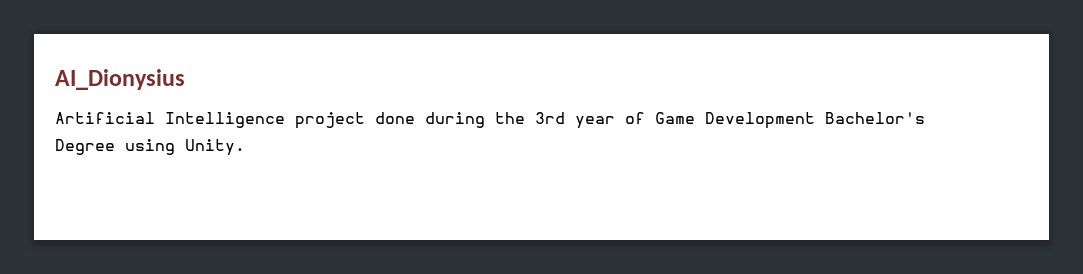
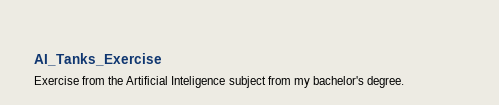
- AI_Dionysius
- Artificial Intelligence project done during the 3rd year of Game Development Bachelor's Degree using Unity.
+ AI_Tanks_Exercise
+ Exercise from the Artificial Inteligence subject from my bachelor's degree.

